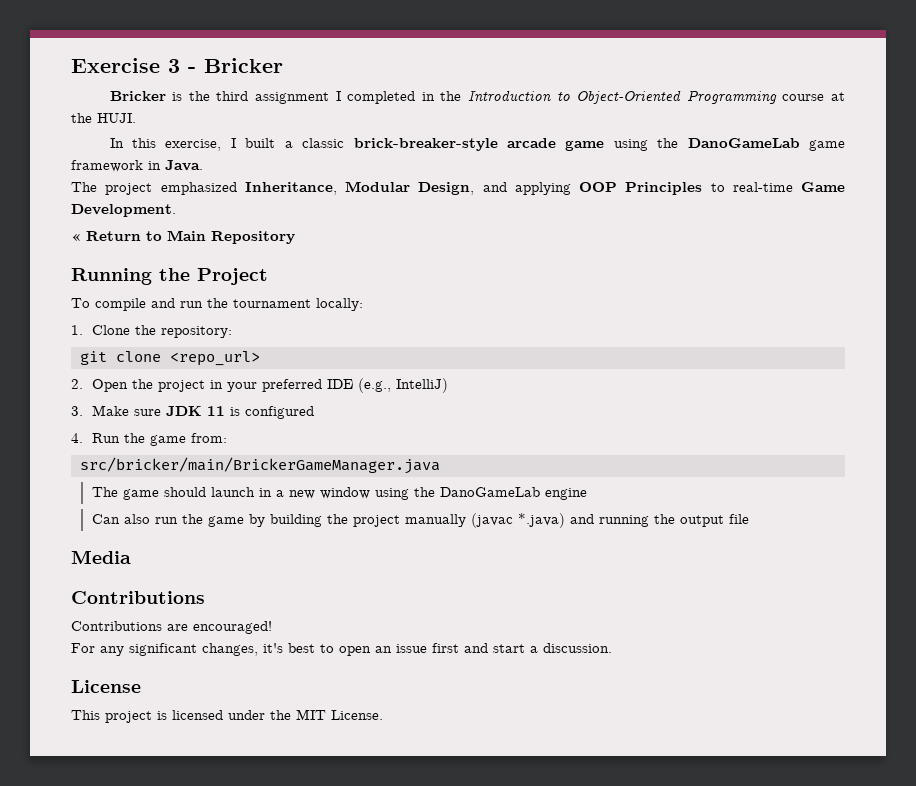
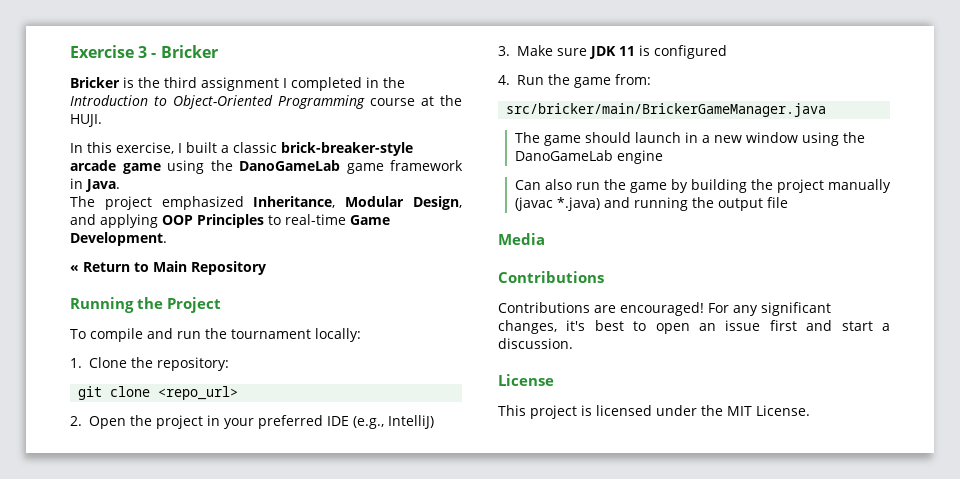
- Contributions are encouraged!
- For any significant changes, it's best to open an issue first and start a discussion.
+ Contributions are encouraged! For any significant changes, it's best to open an issue first and start a discussion.

